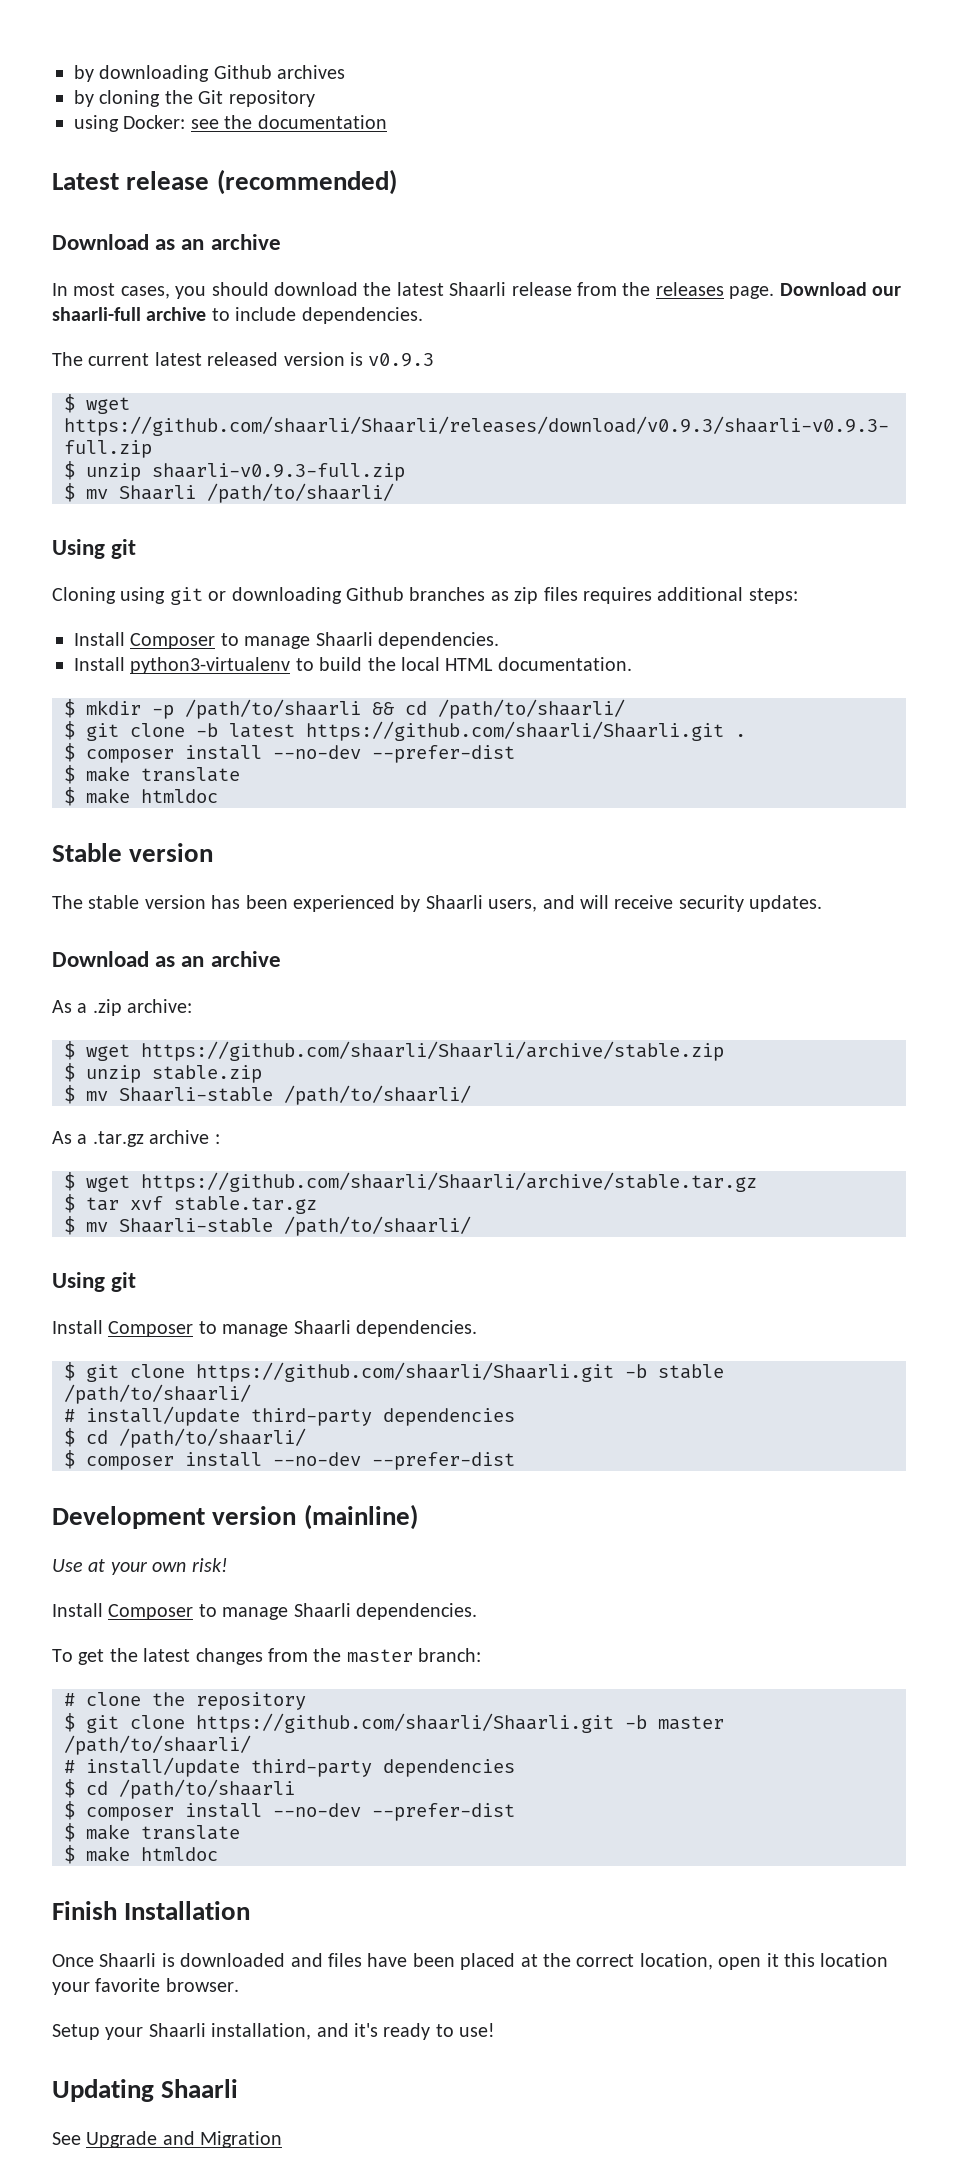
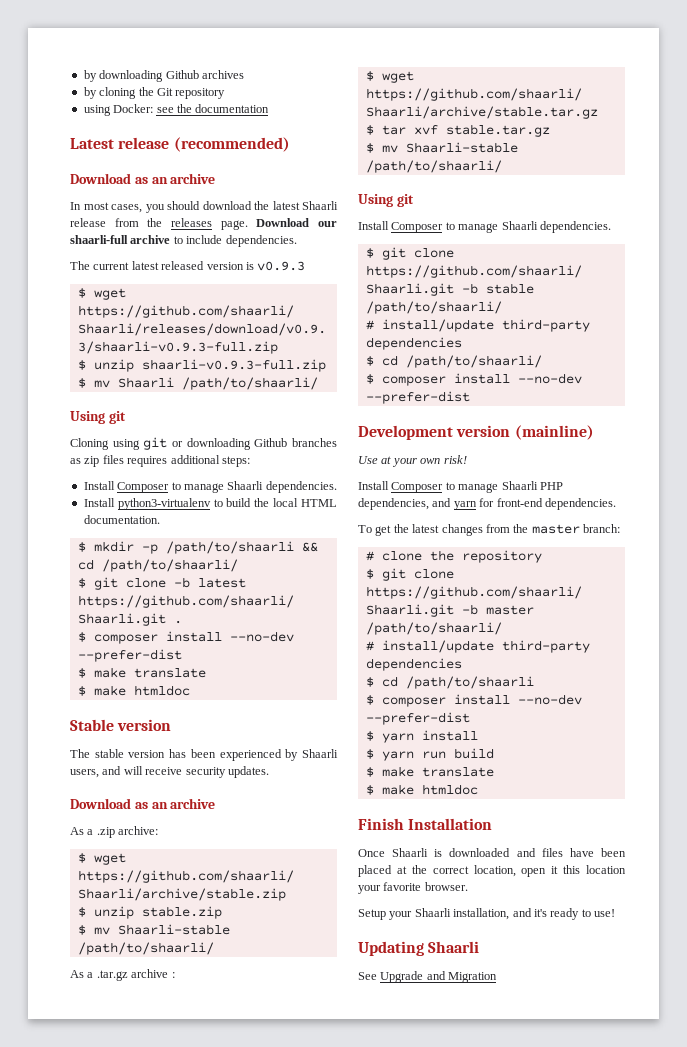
  Use at your own risk!
- Install Composer to manage Shaarli dependencies.
+ Install Composer to manage Shaarli PHP dependencies, and yarn for front-end dependencies.
+ $ yarn install
+ $ yarn run build

